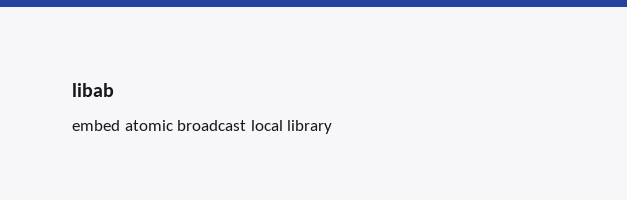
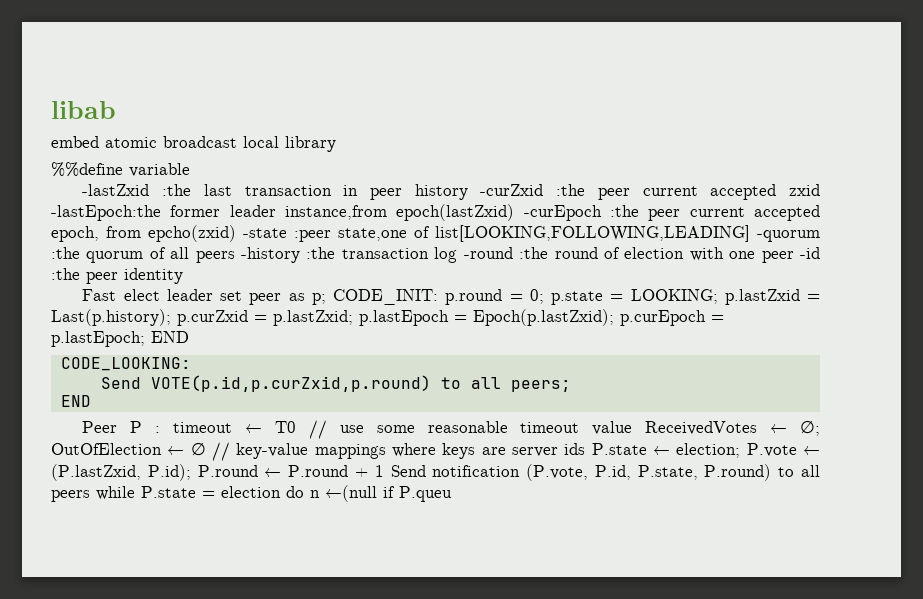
+ %%define variable
+ -lastZxid :the last transaction in peer history -curZxid :the peer current accepted zxid -lastEpoch:the former leader instance,from epoch(lastZxid) -curEpoch :the peer current accepted epoch, from epcho(zxid) -state :peer state,one of list[LOOKING,FOLLOWING,LEADING] -quorum :the quorum of all peers -history :the transaction log -round :the round of election with one peer -id :the peer identity
+ Fast elect leader set peer as p; CODE_INIT: p.round = 0; p.state = LOOKING; p.lastZxid = Last(p.history); p.curZxid = p.lastZxid; p.lastEpoch = Epoch(p.lastZxid); p.curEpoch = p.lastEpoch; END
+ CODE_LOOKING:
+ Send VOTE(p.id,p.curZxid,p.round) to all peers;
+ END
+ Peer P : timeout ← T0 // use some reasonable timeout value ReceivedVotes ← ∅; OutOfElection ← ∅ // key-value mappings where keys are server ids P.state ← election; P.vote ← (P.lastZxid, P.id); P.round ← P.round + 1 Send notification (P.vote, P.id, P.state, P.round) to all peers while P.state = election do n ←(null if P.queu

